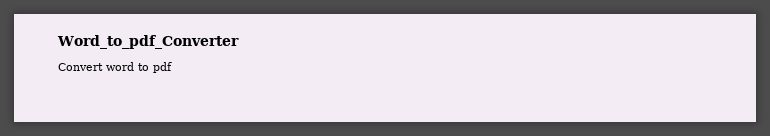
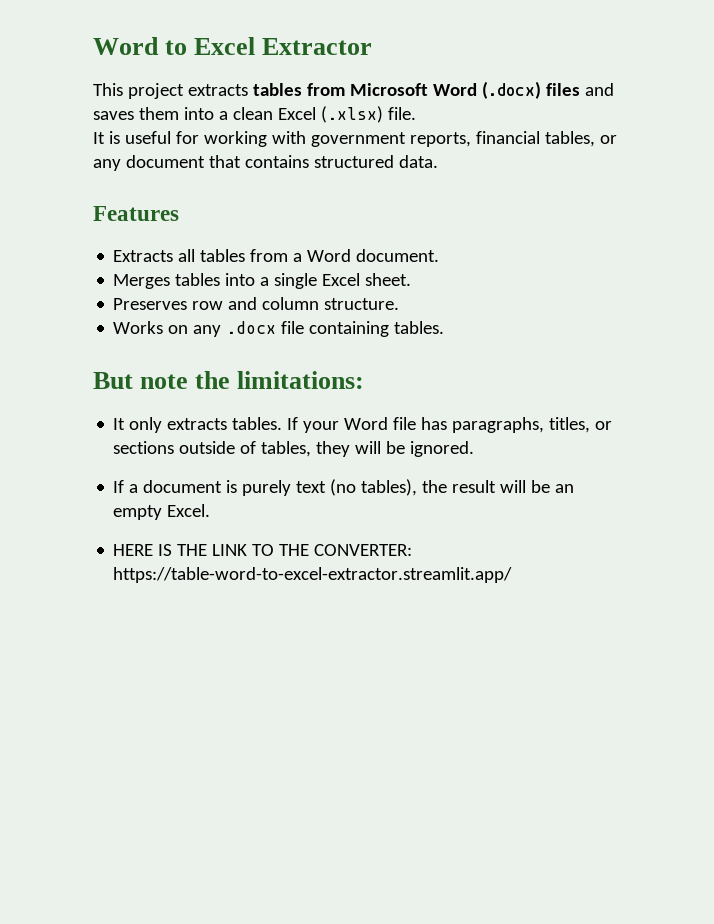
- Word_to_pdf_Converter
- Convert word to pdf
+ Word to Excel Extractor
+ This project extracts tables from Microsoft Word (.docx) files and saves them into a clean Excel (.xlsx) file.
+ It is useful for working with government reports, financial tables, or any document that contains structured data.
+ Features
+ Extracts all tables from a Word document.
+ Merges tables into a single Excel sheet.
+ Preserves row and column structure.
+ Works on any .docx file containing tables.
+ But note the limitations:
+ It only extracts tables. If your Word file has paragraphs, titles, or sections outside of tables, they will be ignored.
+ If a document is purely text (no tables), the result will be an empty Excel.
+ HERE IS THE LINK TO THE CONVERTER: https://table-word-to-excel-extractor.streamlit.app/

